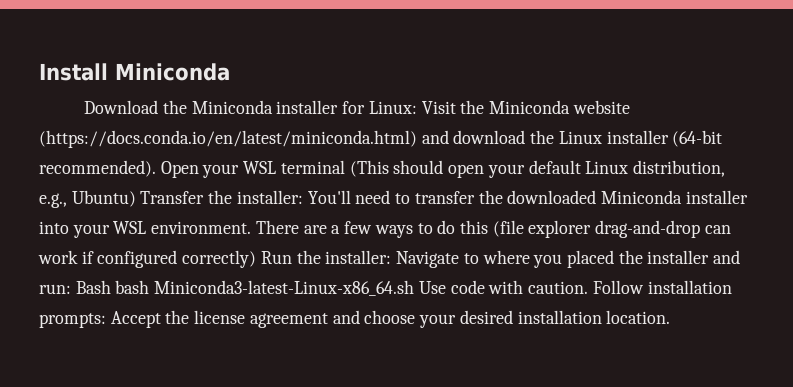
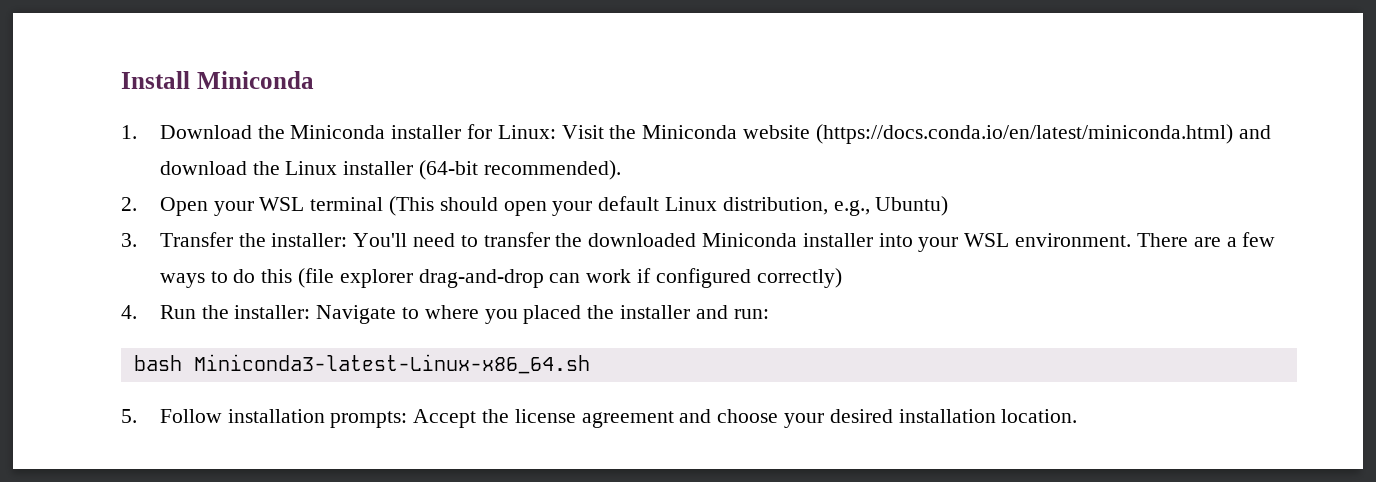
- Download the Miniconda installer for Linux: Visit the Miniconda website (https://docs.conda.io/en/latest/miniconda.html) and download the Linux installer (64-bit recommended). Open your WSL terminal (This should open your default Linux distribution, e.g., Ubuntu) Transfer the installer: You'll need to transfer the downloaded Miniconda installer into your WSL environment.
+ 1. Download the Miniconda installer for Linux: Visit the Miniconda website (https://docs.conda.io/en/latest/miniconda.html) and download the Linux installer (64-bit recommended).
+ 2. Open your WSL terminal (This should open your default Linux distribution, e.g., Ubuntu)
+ 3. Transfer the installer: You'll need to transfer the downloaded Miniconda installer into your WSL environment.
- There are a few ways to do this (file explorer drag-and-drop can work if configured correctly) Run the installer: Navigate to where you placed the installer and run: Bash bash Miniconda3-latest-Linux-x86_64.sh Use code with caution. Follow installation prompts: Accept the license agreement and choose your desired installation location.
+ There are a few ways to do this (file explorer drag-and-drop can work if configured correctly)
+ 4. Run the installer: Navigate to where you placed the installer and run:
+ bash Miniconda3-latest-Linux-x86_64.sh
+ 5. Follow installation prompts: Accept the license agreement and choose your desired installation location.

